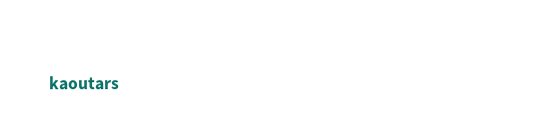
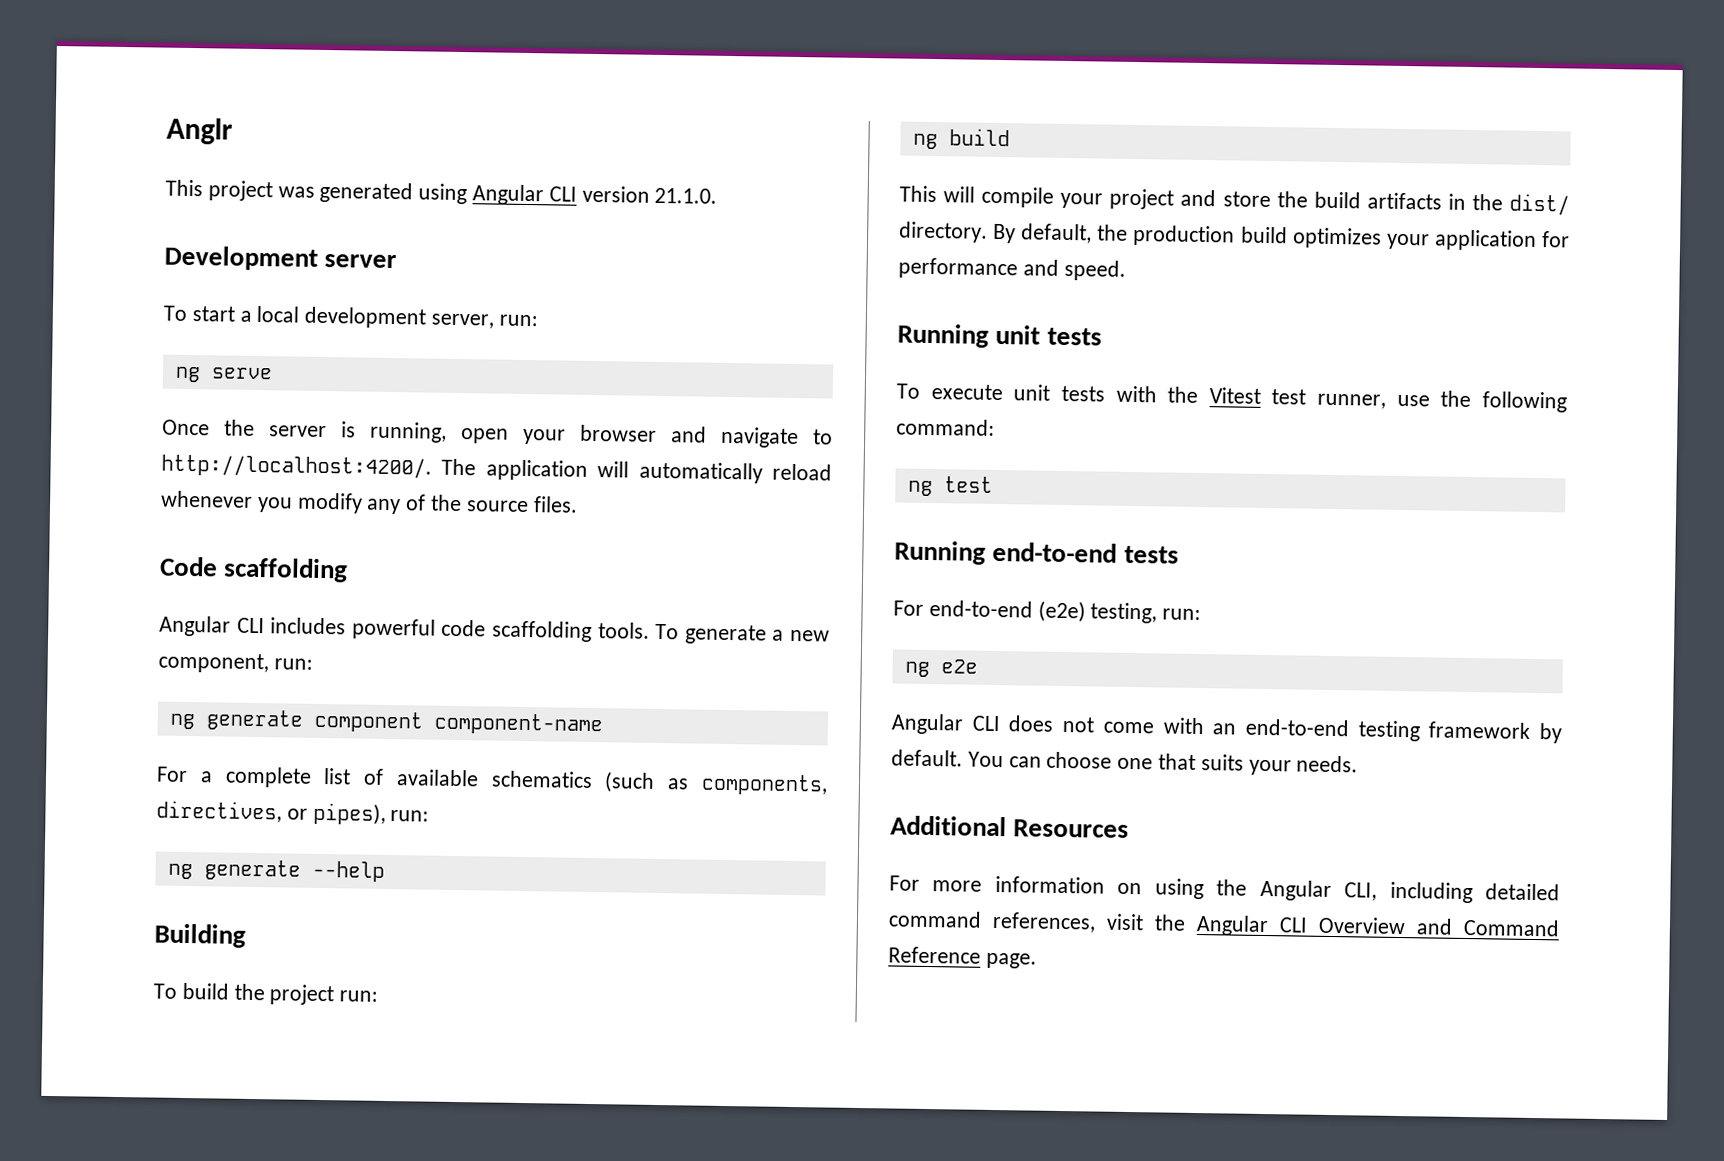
- kaoutars
+ Anglr
+ This project was generated using Angular CLI version 21.1.0.
+ Development server
+ To start a local development server, run:
+ ng serve
+ Once the server is running, open your browser and navigate to http://localhost:4200/. The application will automatically reload whenever you modify any of the source files.
+ Code scaffolding
+ Angular CLI includes powerful code scaffolding tools. To generate a new component, run:
+ ng generate component component-name
+ For a complete list of available schematics (such as components, directives, or pipes), run:
+ ng generate --help
+ Building
+ To build the project run:
+ ng build
+ This will compile your project and store the build artifacts in the dist/ directory. By default, the production build optimizes your application for performance and speed.
+ Running unit tests
+ To execute unit tests with the Vitest test runner, use the following command:
+ ng test
+ Running end-to-end tests
+ For end-to-end (e2e) testing, run:
+ ng e2e
+ Angular CLI does not come with an end-to-end testing framework by default. You can choose one that suits your needs.
+ Additional Resources
+ For more information on using the Angular CLI, including detailed command references, visit the Angular CLI Overview and Command Reference page.

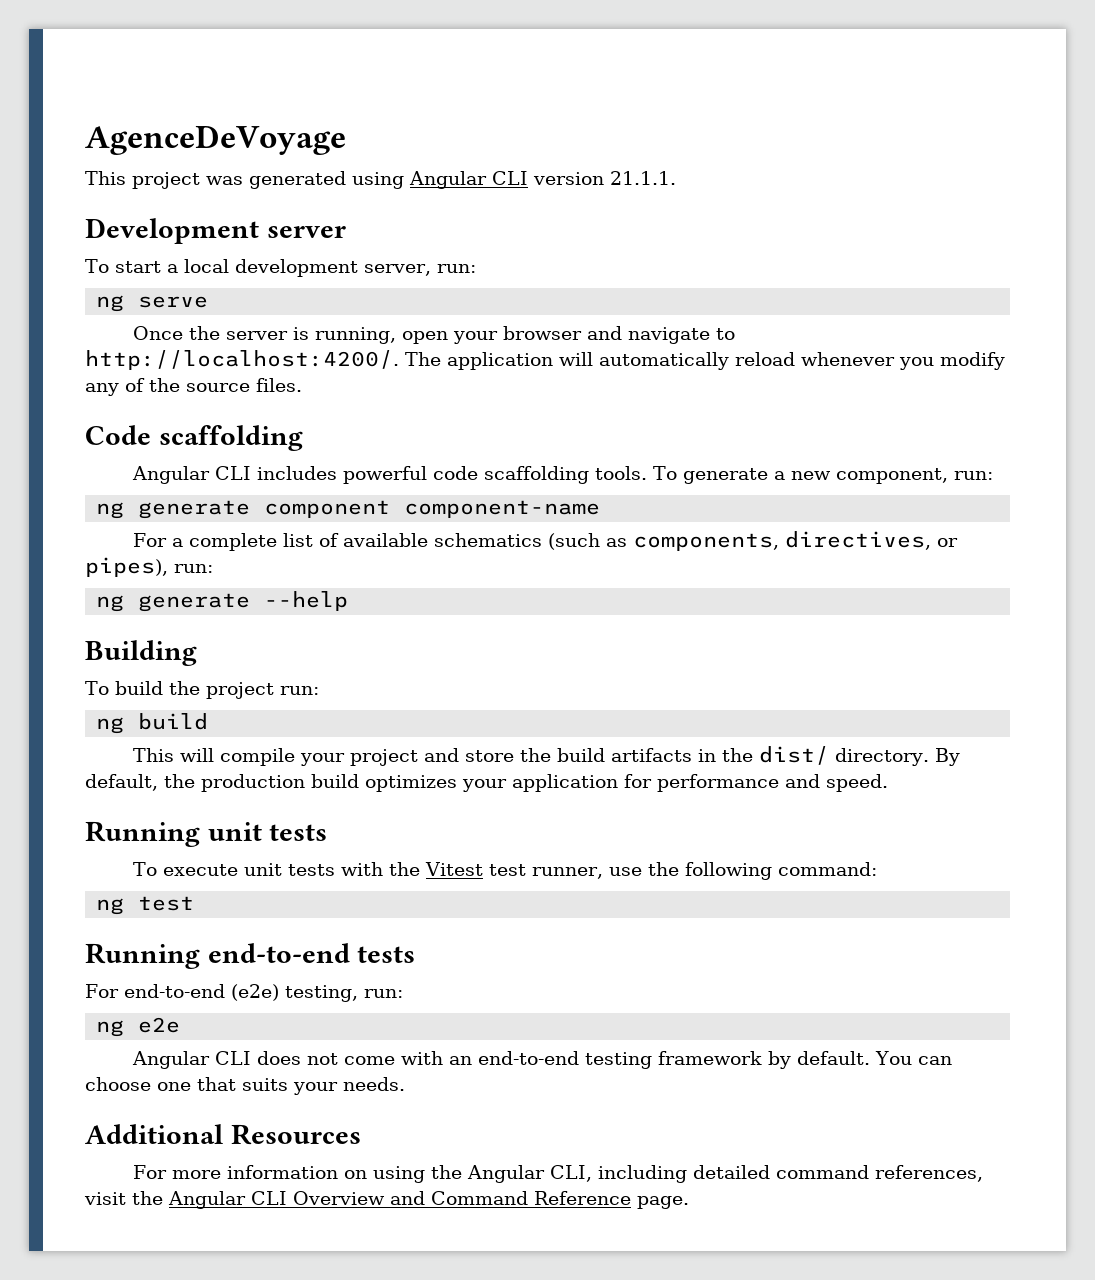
- Anglr
+ AgenceDeVoyage
- This project was generated using Angular CLI version 21.1.0.
+ This project was generated using Angular CLI version 21.1.1.

